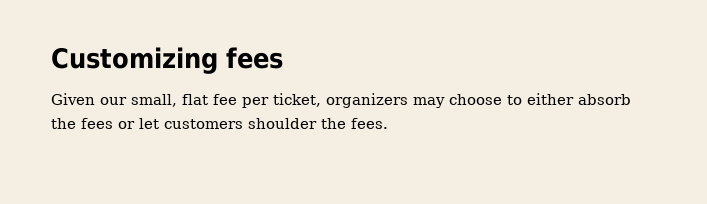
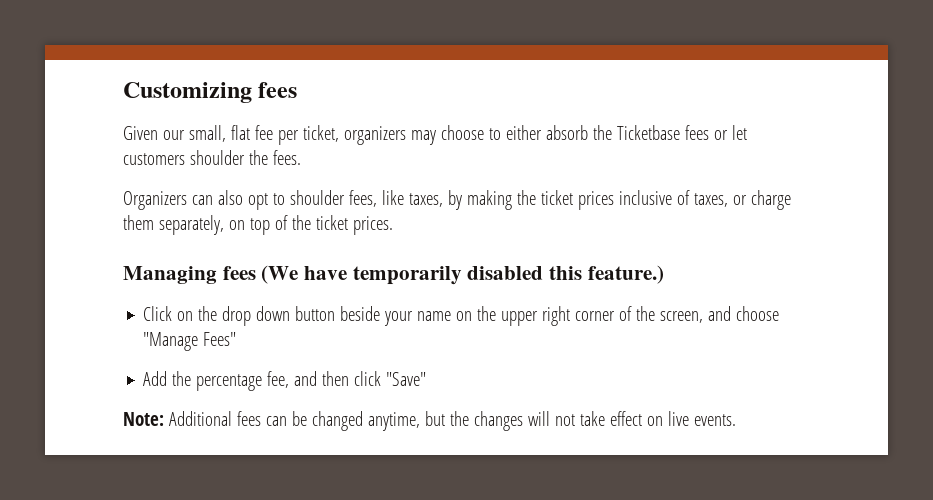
- Given our small, flat fee per ticket, organizers may choose to either absorb the fees or let customers shoulder the fees.
+ Given our small, flat fee per ticket, organizers may choose to either absorb the Ticketbase fees or let customers shoulder the fees.
+ Organizers can also opt to shoulder fees, like taxes, by making the ticket prices inclusive of taxes, or charge them separately, on top of the ticket prices.
+ Managing fees (We have temporarily disabled this feature.)
+ Click on the drop down button beside your name on the upper right corner of the screen, and choose "Manage Fees"
+ Add the percentage fee, and then click "Save"
+ Note: Additional fees can be changed anytime, but the changes will not take effect on live events.

